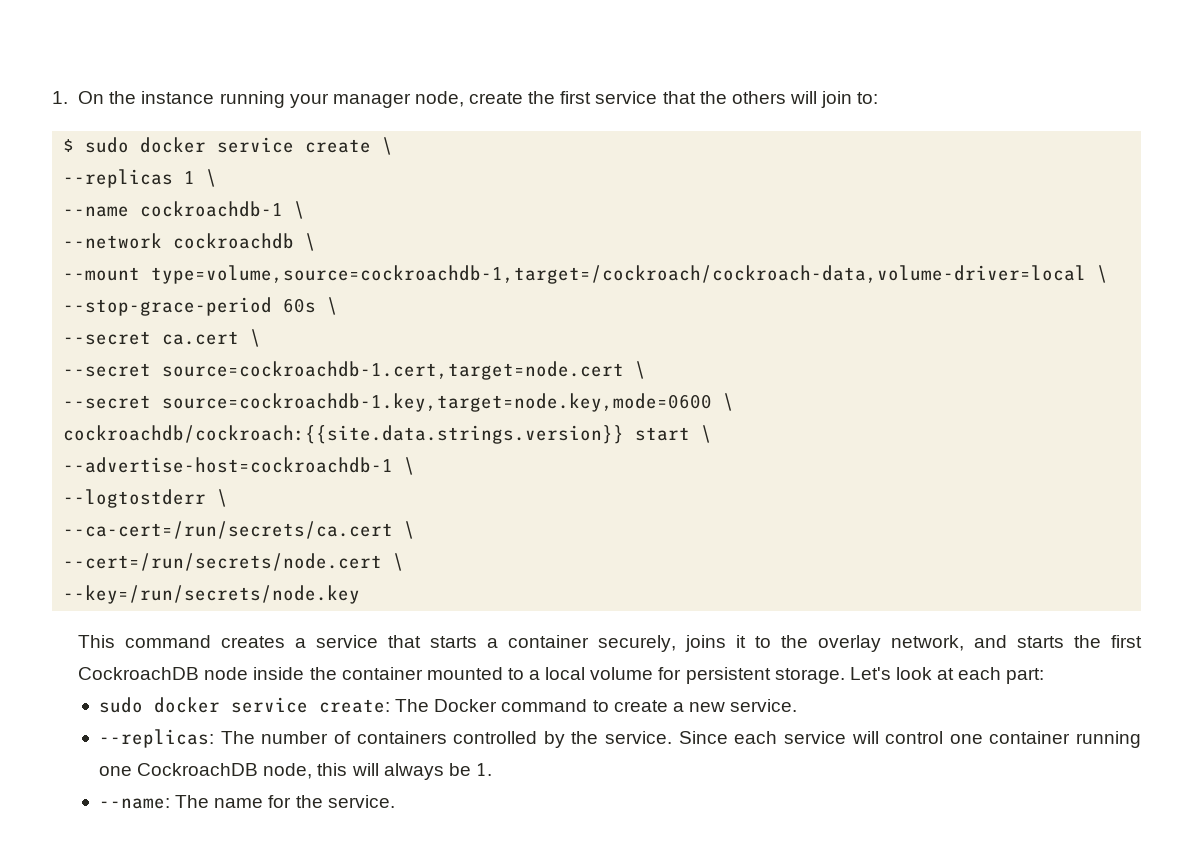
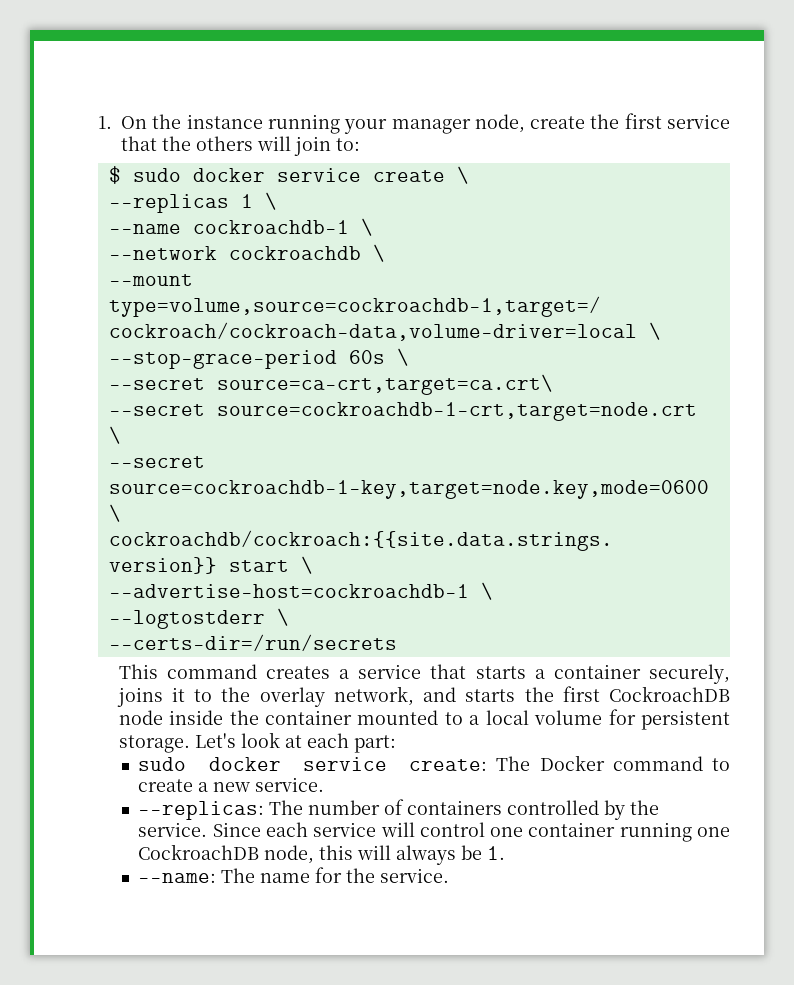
- --secret ca.cert \
- --secret source=cockroachdb-1.cert,target=node.cert \
- --secret source=cockroachdb-1.key,target=node.key,mode=0600 \
+ --secret source=ca-crt,target=ca.crt\
+ --secret source=cockroachdb-1-crt,target=node.crt \
+ --secret source=cockroachdb-1-key,target=node.key,mode=0600 \
- --ca-cert=/run/secrets/ca.cert \
- --cert=/run/secrets/node.cert \
- --key=/run/secrets/node.key
+ --certs-dir=/run/secrets

